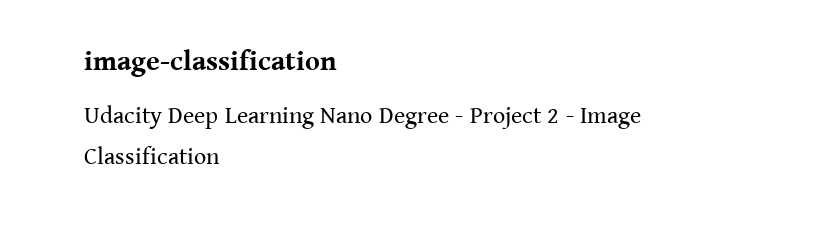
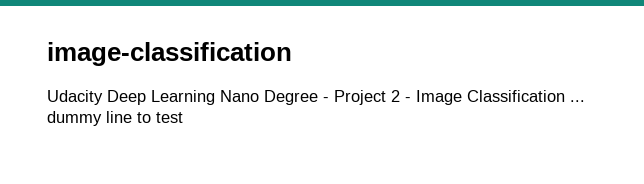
- Udacity Deep Learning Nano Degree - Project 2 - Image Classification
+ Udacity Deep Learning Nano Degree - Project 2 - Image Classification ... dummy line to test

